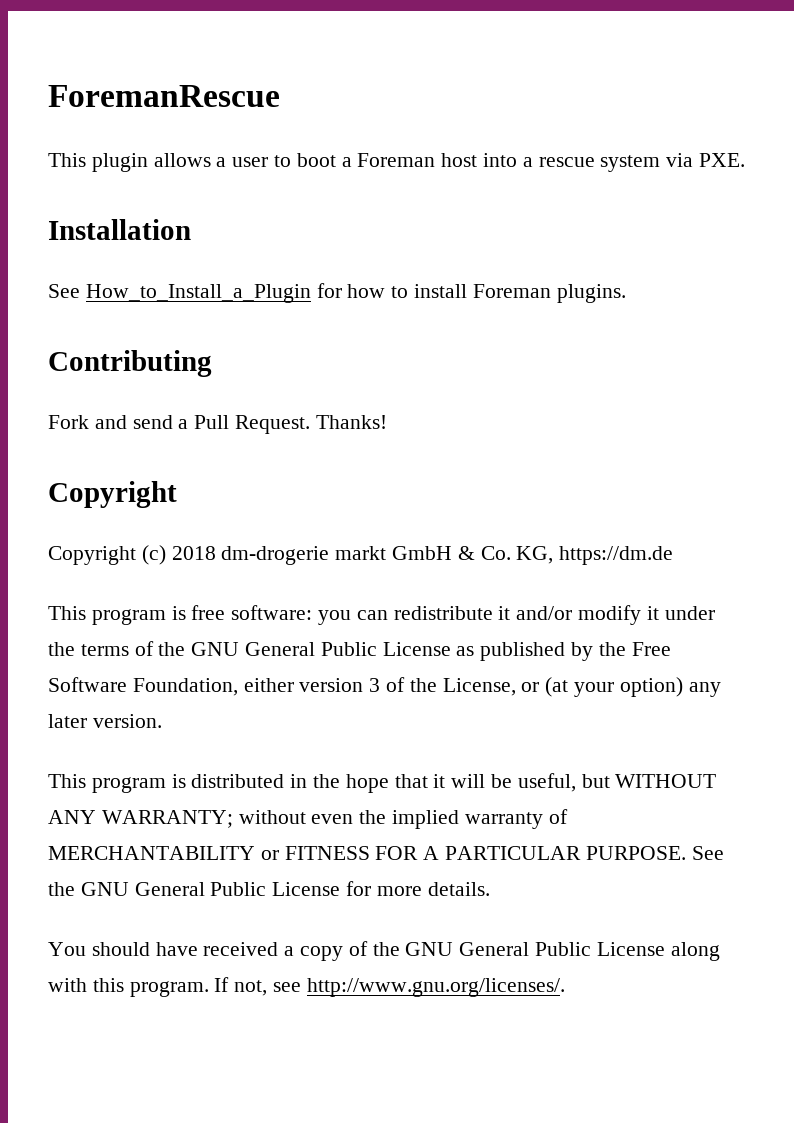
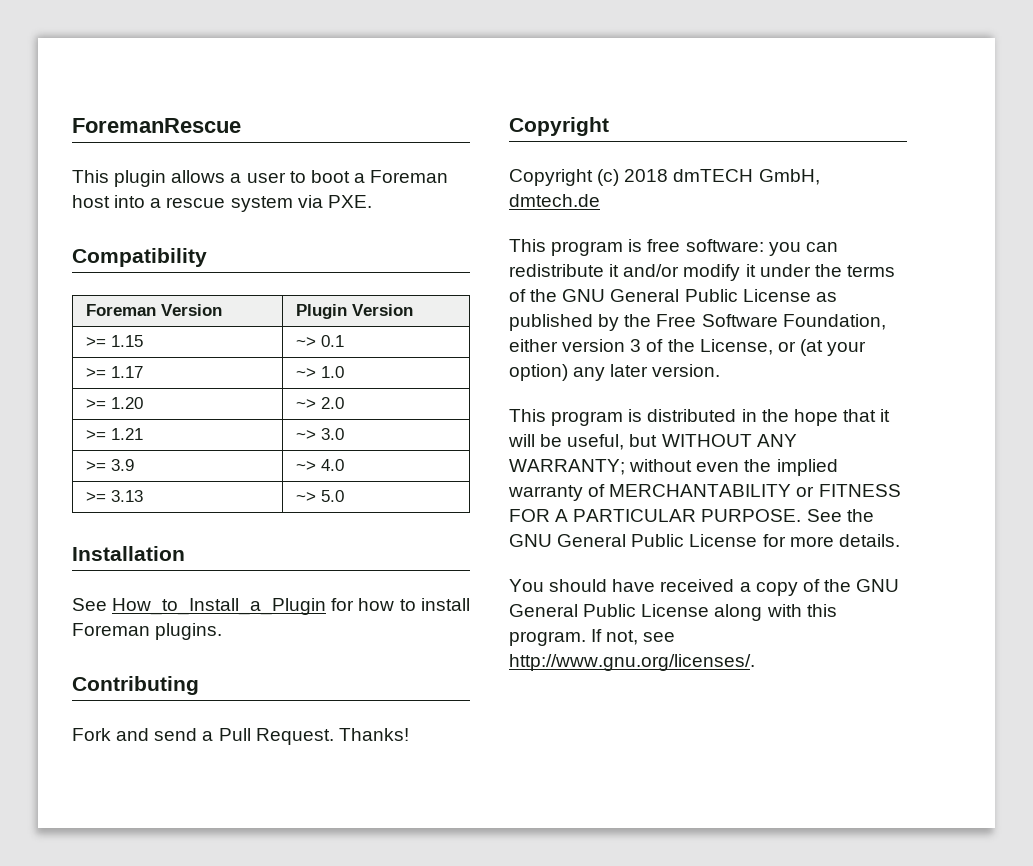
+ Compatibility
+ Foreman Version | Plugin Version
+ >= 1.15 | ~> 0.1
+ >= 1.17 | ~> 1.0
+ >= 1.20 | ~> 2.0
+ >= 1.21 | ~> 3.0
+ >= 3.9 | ~> 4.0
+ >= 3.13 | ~> 5.0
- Copyright (c) 2018 dm-drogerie markt GmbH & Co. KG, https://dm.de
+ Copyright (c) 2018 dmTECH GmbH, dmtech.de

